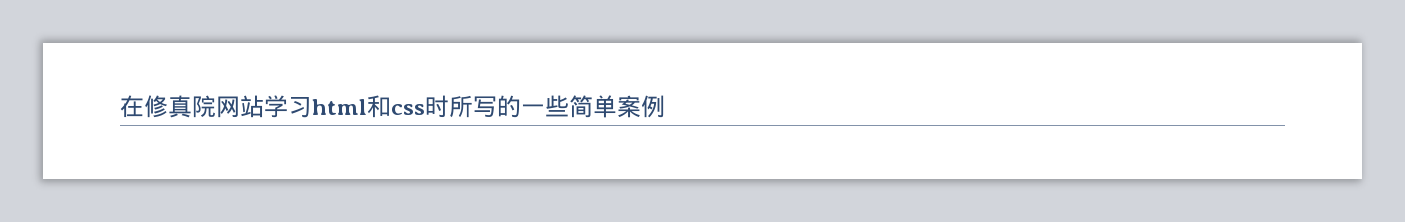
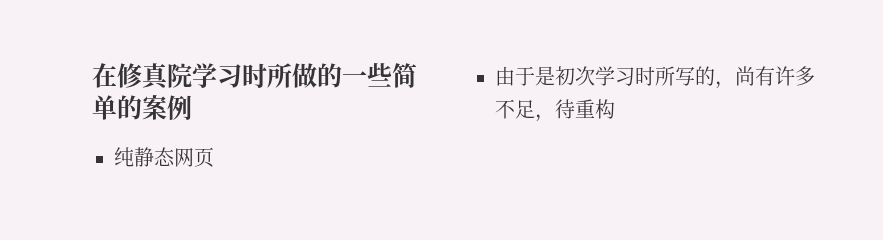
- 在修真院网站学习html和css时所写的一些简单案例
+ 在修真院学习时所做的一些简单的案例
+ 纯静态网页
+ 由于是初次学习时所写的，尚有许多不足，待重构

